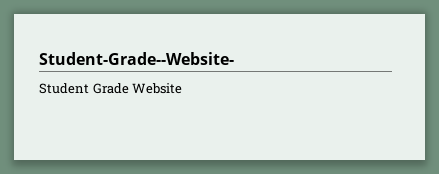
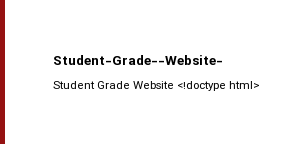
- Student Grade Website
+ Student Grade Website <!doctype html>

